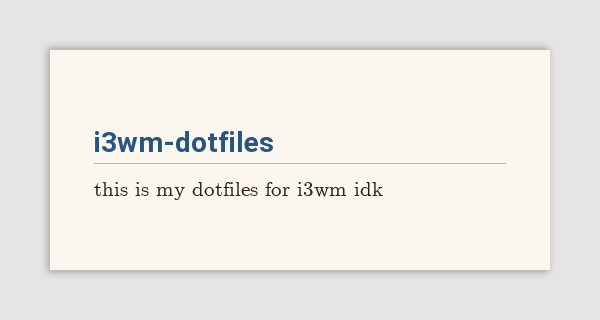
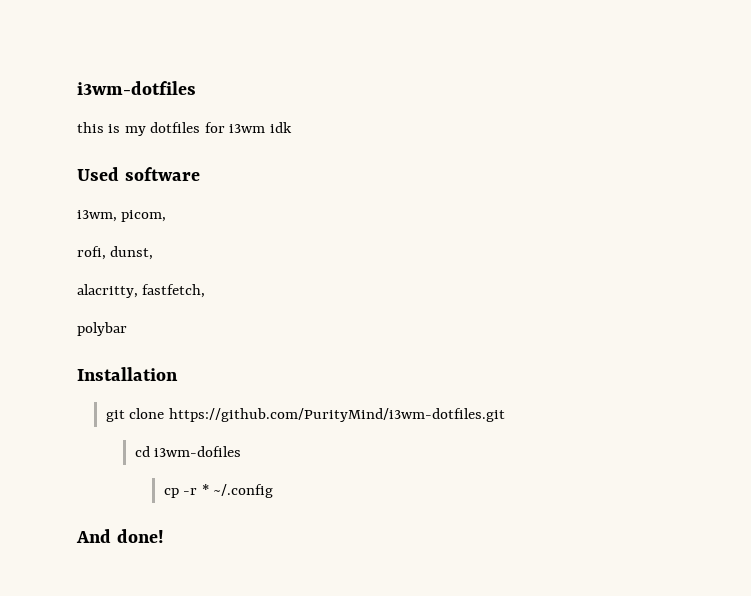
+ Used software
+ i3wm, picom,
+ rofi, dunst,
+ alacritty, fastfetch,
+ polybar
+ Installation
+ git clone https://github.com/PurityMind/i3wm-dotfiles.git
+ cd i3wm-dofiles
+ cp -r * ~/.config
+ And done!

